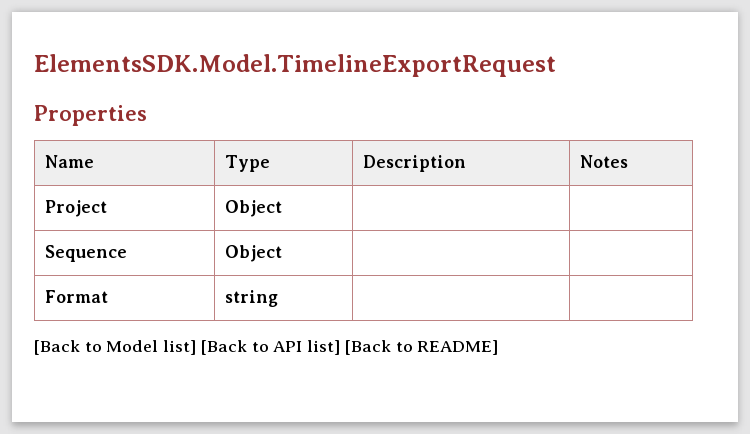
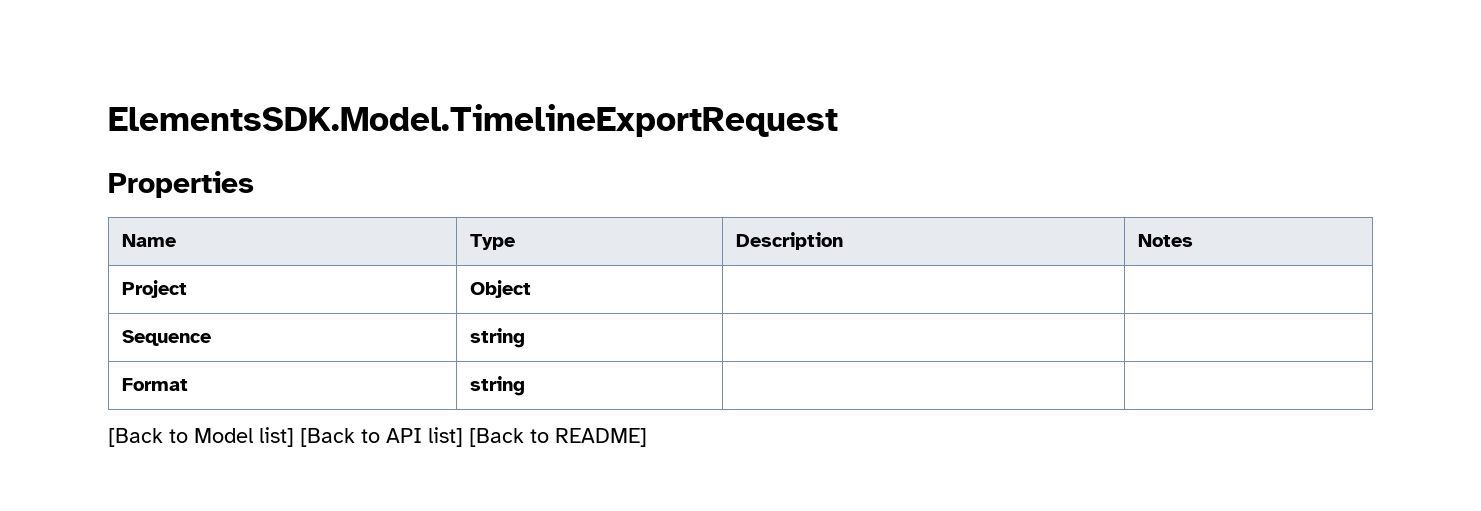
- Sequence | Object | |
+ Sequence | string | |

